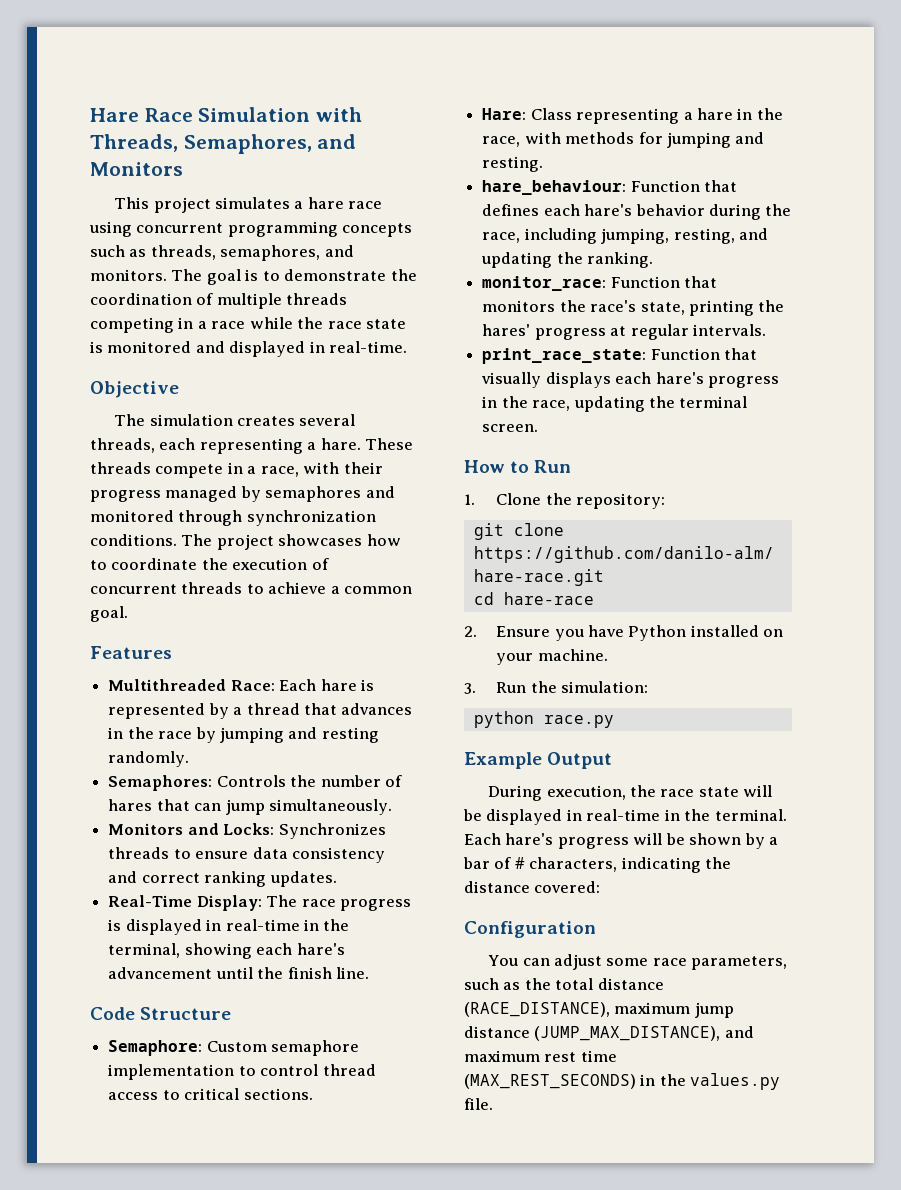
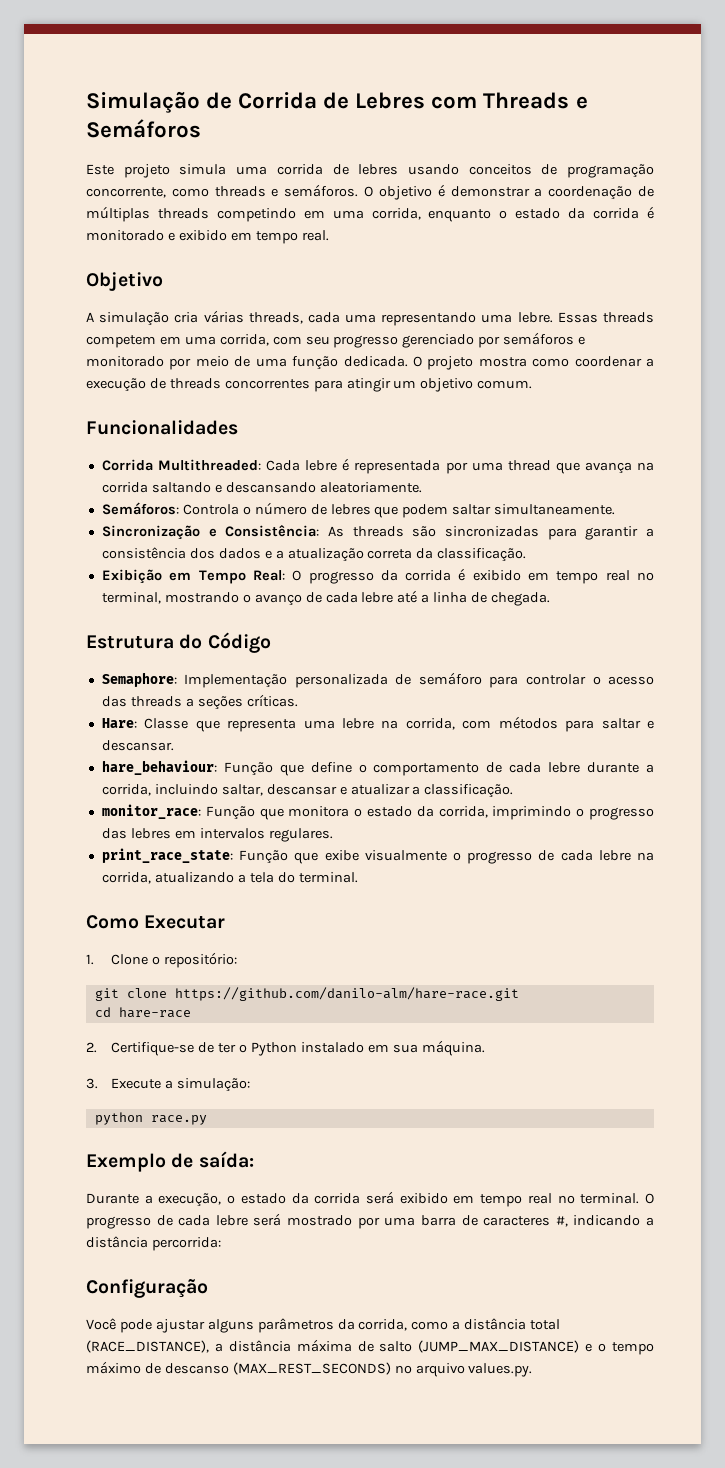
- Hare Race Simulation with Threads, Semaphores, and Monitors
- This project simulates a hare race using concurrent programming concepts such as threads, semaphores, and monitors. The goal is to demonstrate the coordination of multiple threads competing in a race while the race state is monitored and displayed in real-time.
- Objective
- The simulation creates several threads, each representing a hare. These threads compete in a race, with their progress managed by semaphores and monitored through synchronization conditions. The project showcases how to coordinate the execution of concurrent threads to achieve a common goal.
- Features
- Multithreaded Race: Each hare is represented by a thread that advances in the race by jumping and resting randomly.
- Semaphores: Controls the number of hares that can jump simultaneously.
- Monitors and Locks: Synchronizes threads to ensure data consistency and correct ranking updates.
- Real-Time Display: The race progress is displayed in real-time in the terminal, showing each hare's advancement until the finish line.
- Code Structure
- Semaphore: Custom semaphore implementation to control thread access to critical sections.
- Hare: Class representing a hare in the race, with methods for jumping and resting.
- hare_behaviour: Function that defines each hare's behavior during the race, including jumping, resting, and updating the ranking.
- monitor_race: Function that monitors the race's state, printing the hares' progress at regular intervals.
- print_race_state: Function that visually displays each hare's progress in the race, updating the terminal screen.
- How to Run
+ Simulação de Corrida de Lebres com Threads e Semáforos
+ Este projeto simula uma corrida de lebres usando conceitos de programação concorrente, como threads e semáforos. O objetivo é demonstrar a coordenação de múltiplas threads competindo em uma corrida, enquanto o estado da corrida é monitorado e exibido em tempo real.
+ Objetivo
+ A simulação cria várias threads, cada uma representando uma lebre. Essas threads competem em uma corrida, com seu progresso gerenciado por semáforos e monitorado por meio de uma função dedicada. O projeto mostra como coordenar a execução de threads concorrentes para atingir um objetivo comum.
+ Funcionalidades
+ Corrida Multithreaded: Cada lebre é representada por uma thread que avança na corrida saltando e descansando aleatoriamente.
+ Semáforos: Controla o número de lebres que podem saltar simultaneamente.
+ Sincronização e Consistência: As threads são sincronizadas para garantir a consistência dos dados e a atualização correta da classificação.
+ Exibição em Tempo Real: O progresso da corrida é exibido em tempo real no terminal, mostrando o avanço de cada lebre até a linha de chegada.
+ Estrutura do Código
+ Semaphore: Implementação personalizada de semáforo para controlar o acesso das threads a seções críticas.
+ Hare: Classe que representa uma lebre na corrida, com métodos para saltar e descansar.
+ hare_behaviour: Função que define o comportamento de cada lebre durante a corrida, incluindo saltar, descansar e atualizar a classificação.
+ monitor_race: Função que monitora o estado da corrida, imprimindo o progresso das lebres em intervalos regulares.
+ print_race_state: Função que exibe visualmente o progresso de cada lebre na corrida, atualizando a tela do terminal.
+ Como Executar
- 1. Clone the repository:
+ 1. Clone o repositório:
- 2. Ensure you have Python installed on your machine.
- 3. Run the simulation:
+ 2. Certifique-se de ter o Python instalado em sua máquina.
+ 3. Execute a simulação:
  python race.py
- Example Output
- During execution, the race state will be displayed in real-time in the terminal. Each hare's progress will be shown by a bar of # characters, indicating the distance covered:
- Configuration
- You can adjust some race parameters, such as the total distance (RACE_DISTANCE), maximum jump distance (JUMP_MAX_DISTANCE), and maximum rest time (MAX_REST_SECONDS) in the values.py file.
+ Exemplo de saída:
+ Durante a execução, o estado da corrida será exibido em tempo real no terminal. O progresso de cada lebre será mostrado por uma barra de caracteres #, indicando a distância percorrida:
+ Configuração
+ Você pode ajustar alguns parâmetros da corrida, como a distância total (RACE_DISTANCE), a distância máxima de salto (JUMP_MAX_DISTANCE) e o tempo máximo de descanso (MAX_REST_SECONDS) no arquivo values.py.

